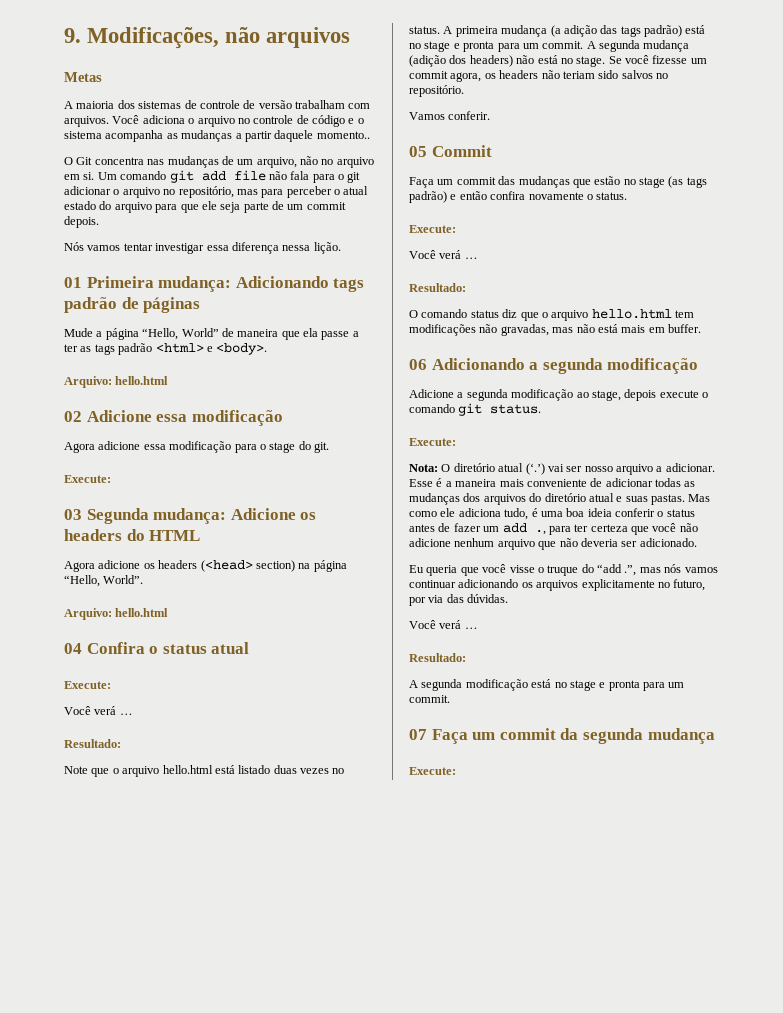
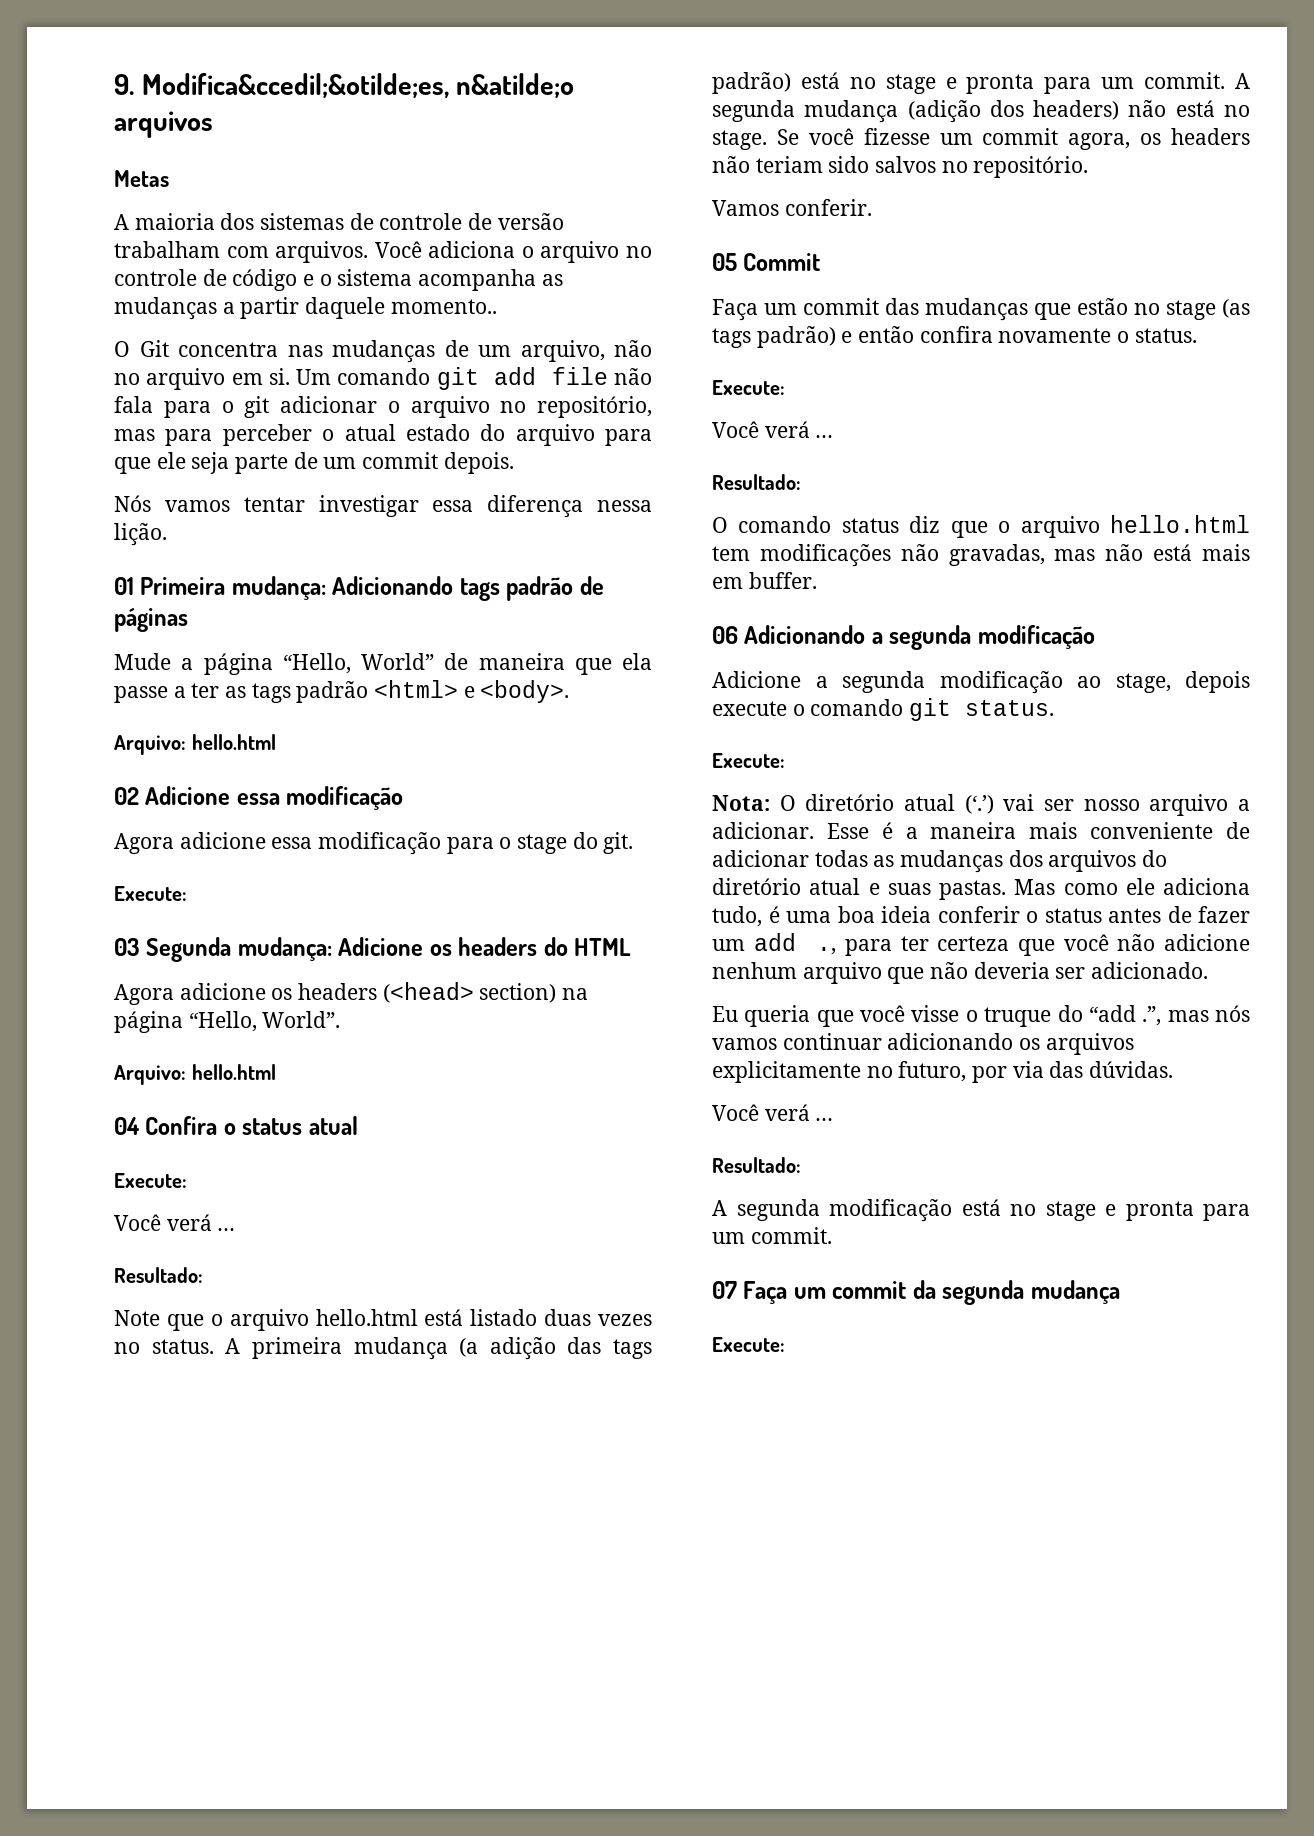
- 9. Modificações, não arquivos
+ 9. Modifica&ccedil;&otilde;es, n&atilde;o arquivos

